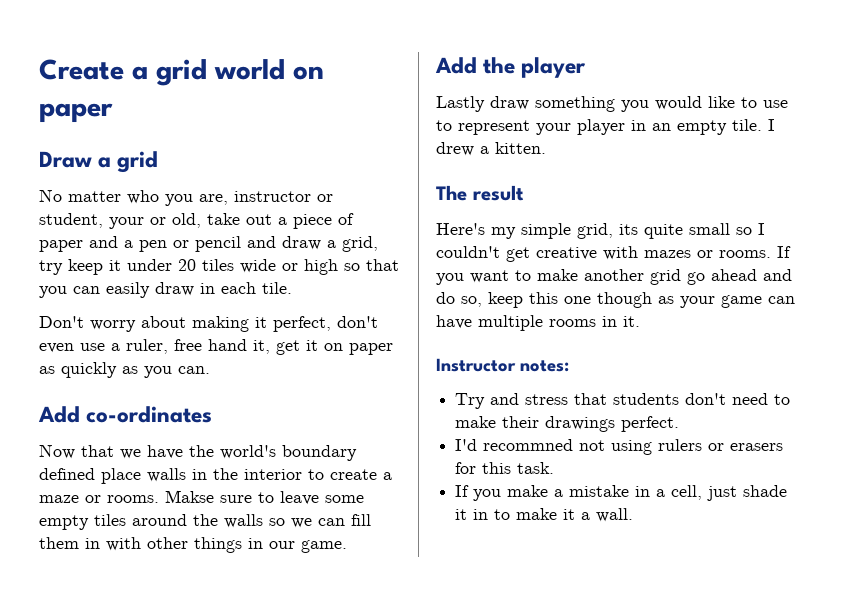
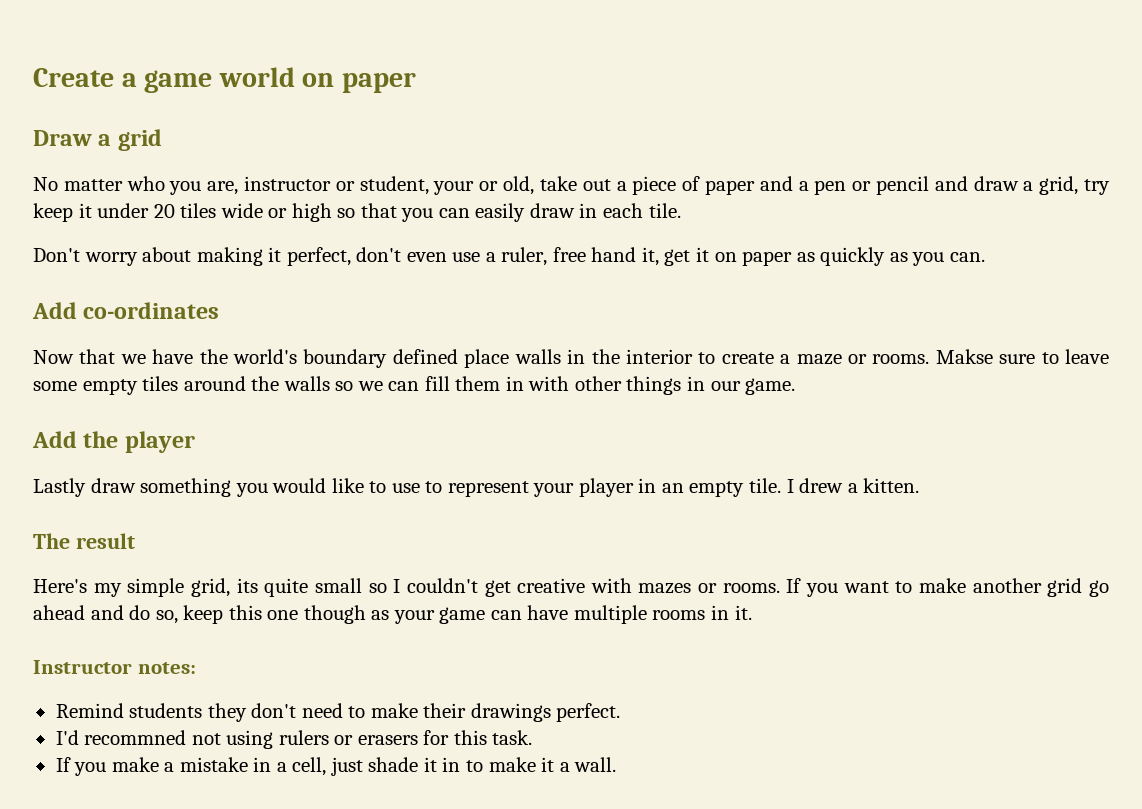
- Create a grid world on paper
+ Create a game world on paper
- Try and stress that students don't need to make their drawings perfect.
+ Remind students they don't need to make their drawings perfect.

